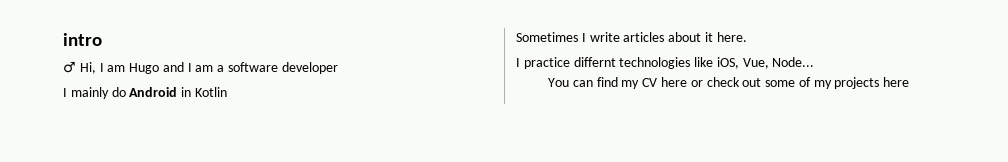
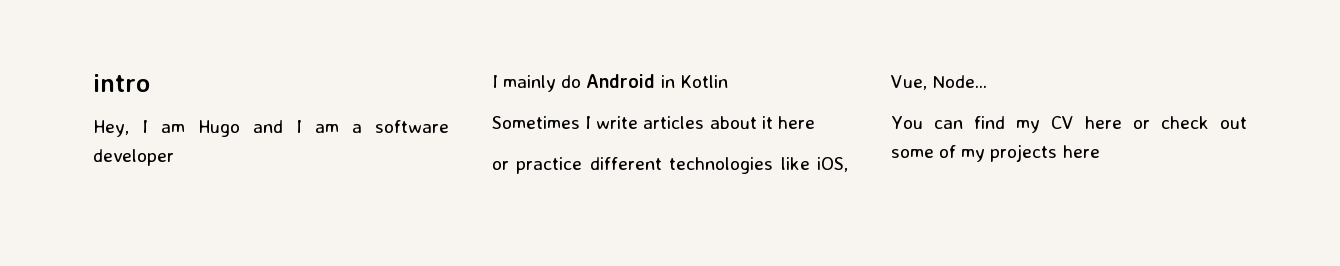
- ♂ Hi, I am Hugo and I am a software developer
+ Hey, I am Hugo and I am a software developer
- Sometimes I write articles about it here.
- I practice differnt technologies like iOS, Vue, Node...
+ Sometimes I write articles about it here
+ or practice different technologies like iOS, Vue, Node...

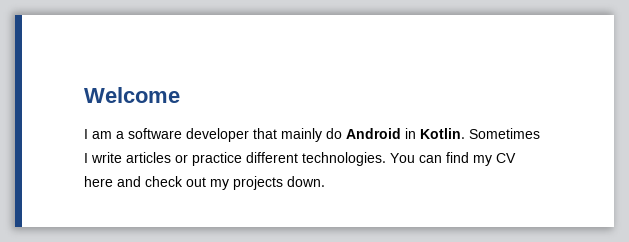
- intro
- Hey, I am Hugo and I am a software developer
- I mainly do Android in Kotlin
- Sometimes I write articles about it here
- or practice different technologies like iOS, Vue, Node...
- You can find my CV here or check out some of my projects here
+ Welcome
+ I am a software developer that mainly do Android in Kotlin. Sometimes I write articles or practice different technologies. You can find my CV here and check out my projects down.

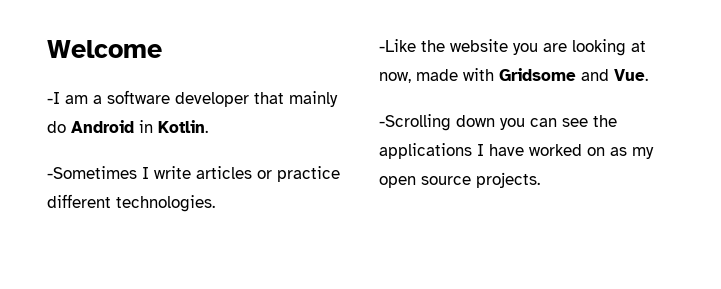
- I am a software developer that mainly do Android in Kotlin. Sometimes I write articles or practice different technologies. You can find my CV here and check out my projects down.
+ -I am a software developer that mainly do Android in Kotlin.
+ -Sometimes I write articles or practice different technologies.
+ -Like the website you are looking at now, made with Gridsome and Vue.
+ -Scrolling down you can see the applications I have worked on as my open source projects.

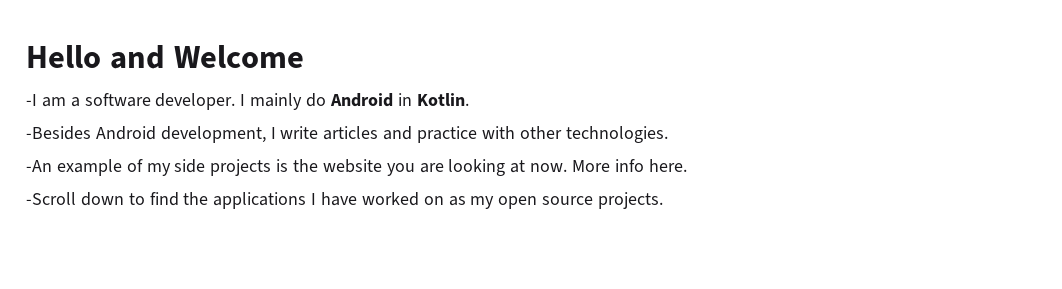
- Welcome
+ Hello and Welcome
- -I am a software developer that mainly do Android in Kotlin.
+ -I am a software developer. I mainly do Android in Kotlin.
- -Sometimes I write articles or practice different technologies.
- -Like the website you are looking at now, made with Gridsome and Vue.
- -Scrolling down you can see the applications I have worked on as my open source projects.
+ -Besides Android development, I write articles and practice with other technologies.
+ -An example of my side projects is the website you are looking at now. More info here.
+ -Scroll down to find the applications I have worked on as my open source projects.

